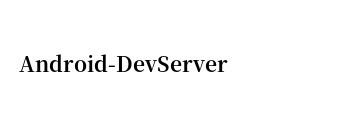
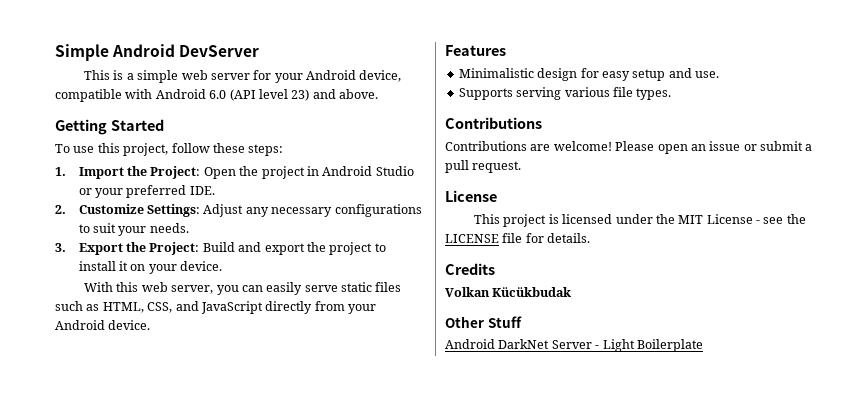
- Android-DevServer
+ Simple Android DevServer
+ This is a simple web server for your Android device, compatible with Android 6.0 (API level 23) and above.
+ Getting Started
+ To use this project, follow these steps:
+ 1. Import the Project: Open the project in Android Studio or your preferred IDE.
+ 2. Customize Settings: Adjust any necessary configurations to suit your needs.
+ 3. Export the Project: Build and export the project to install it on your device.
+ With this web server, you can easily serve static files such as HTML, CSS, and JavaScript directly from your Android device.
+ Features
+ Minimalistic design for easy setup and use.
+ Supports serving various file types.
+ Contributions
+ Contributions are welcome! Please open an issue or submit a pull request.
+ License
+ This project is licensed under the MIT License - see the LICENSE file for details.
+ Credits
+ Volkan Kücükbudak
+ Other Stuff
+ Android DarkNet Server - Light Boilerplate

